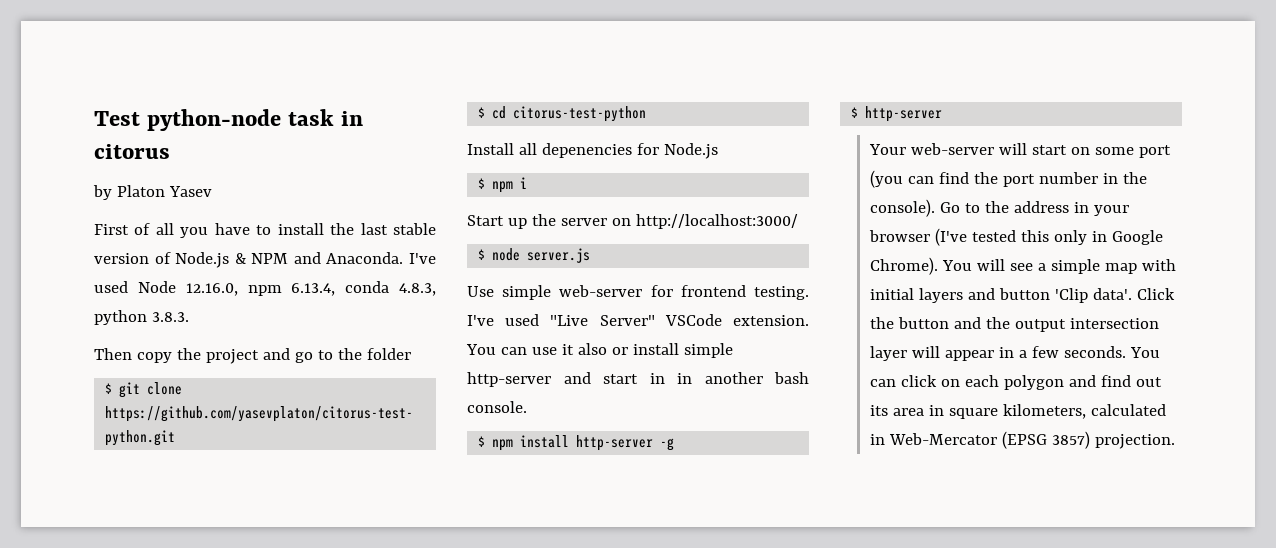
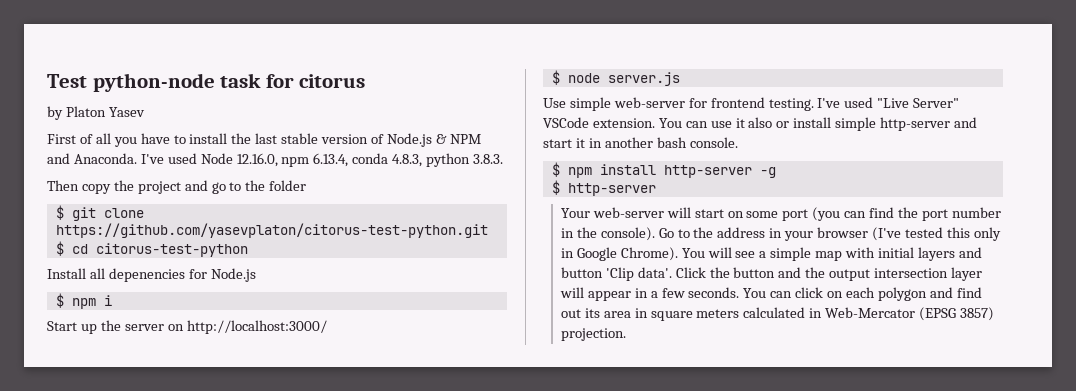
- Test python-node task in citorus
+ Test python-node task for citorus
- You can use it also or install simple http-server and start in in another bash console.
+ You can use it also or install simple http-server and start it in another bash console.
- You can click on each polygon and find out its area in square kilometers, calculated in Web-Mercator (EPSG 3857) projection.
+ You can click on each polygon and find out its area in square meters calculated in Web-Mercator (EPSG 3857) projection.

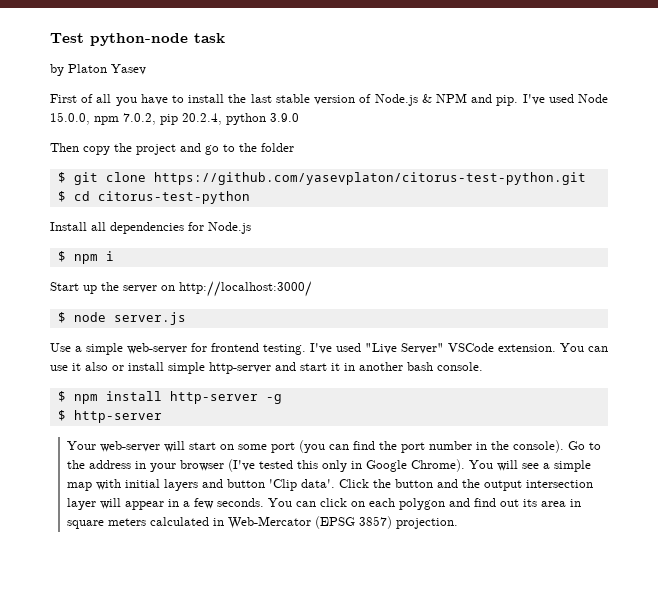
- Test python-node task for citorus
+ Test python-node task
- First of all you have to install the last stable version of Node.js & NPM and Anaconda.
+ First of all you have to install the last stable version of Node.js & NPM and pip.
- I've used Node 12.16.0, npm 6.13.4, conda 4.8.3, python 3.8.3.
+ I've used Node 15.0.0, npm 7.0.2, pip 20.2.4, python 3.9.0
- Install all depenencies for Node.js
+ Install all dependencies for Node.js
- Use simple web-server for frontend testing.
+ Use a simple web-server for frontend testing.

